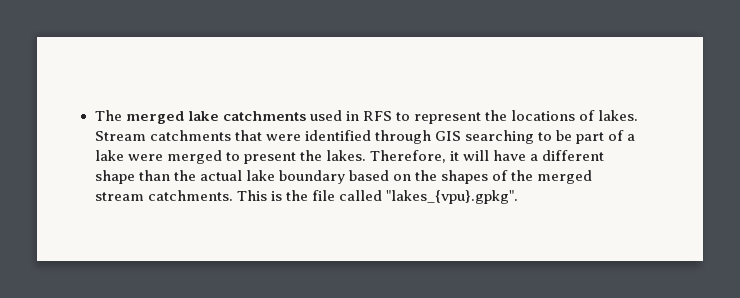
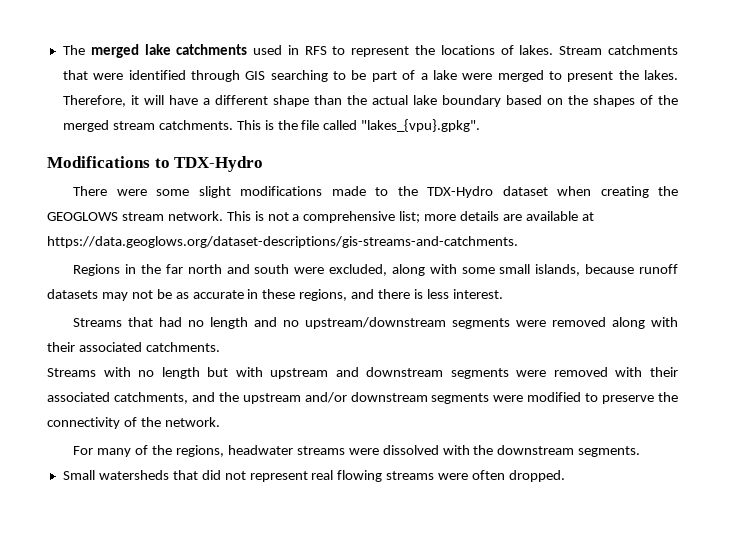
+ Modifications to TDX-Hydro
+ There were some slight modifications made to the TDX-Hydro dataset when creating the GEOGLOWS stream network. This is not a comprehensive list; more details are available at https://data.geoglows.org/dataset-descriptions/gis-streams-and-catchments.
+ Regions in the far north and south were excluded, along with some small islands, because runoff datasets may not be as accurate in these regions, and there is less interest.
+ Streams that had no length and no upstream/downstream segments were removed along with their associated catchments.
+ Streams with no length but with upstream and downstream segments were removed with their associated catchments, and the upstream and/or downstream segments were modified to preserve the connectivity of the network.
+ For many of the regions, headwater streams were dissolved with the downstream segments.
+ Small watersheds that did not represent real flowing streams were often dropped.

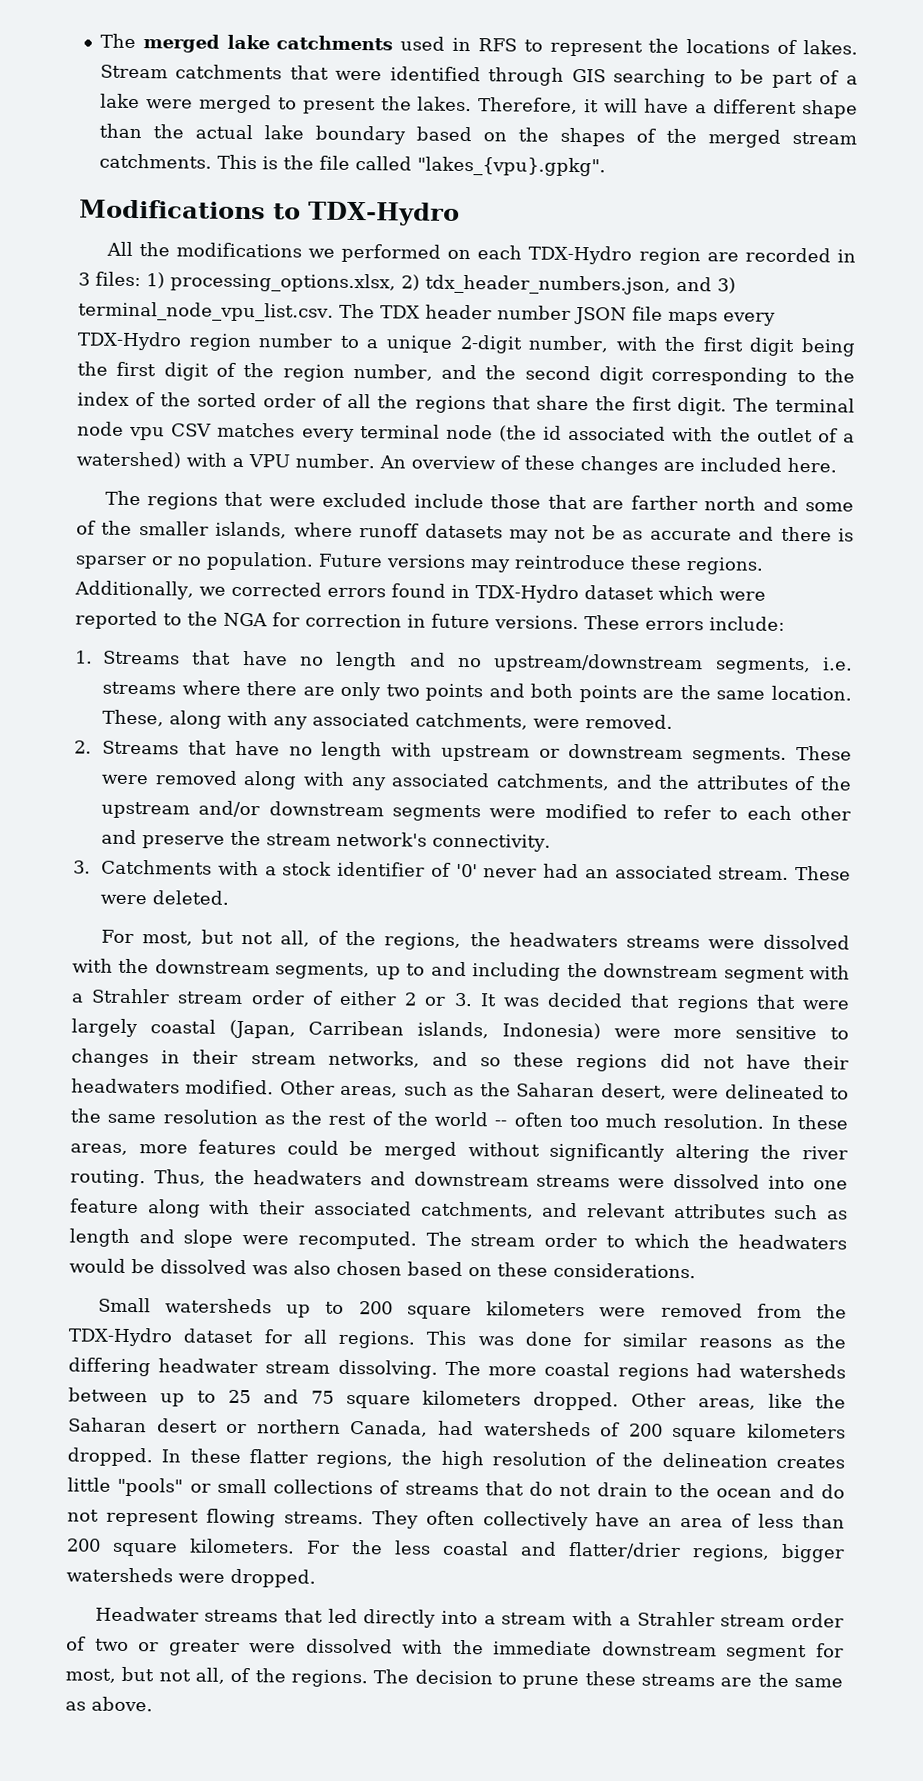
- There were some slight modifications made to the TDX-Hydro dataset when creating the GEOGLOWS stream network. This is not a comprehensive list; more details are available at https://data.geoglows.org/dataset-descriptions/gis-streams-and-catchments.
- Regions in the far north and south were excluded, along with some small islands, because runoff datasets may not be as accurate in these regions, and there is less interest.
- Streams that had no length and no upstream/downstream segments were removed along with their associated catchments.
- Streams with no length but with upstream and downstream segments were removed with their associated catchments, and the upstream and/or downstream segments were modified to preserve the connectivity of the network.
- For many of the regions, headwater streams were dissolved with the downstream segments.
- Small watersheds that did not represent real flowing streams were often dropped.
+ All the modifications we performed on each TDX-Hydro region are recorded in 3 files: 1) processing_options.xlsx, 2) tdx_header_numbers.json, and 3) terminal_node_vpu_list.csv. The TDX header number JSON file maps every TDX-Hydro region number to a unique 2-digit number, with the first digit being the first digit of the region number, and the second digit corresponding to the index of the sorted order of all the regions that share the first digit. The terminal node vpu CSV matches every terminal node (the id associated with the outlet of a watershed) with a VPU number. An overview of these changes are included here.
+ The regions that were excluded include those that are farther north and some of the smaller islands, where runoff datasets may not be as accurate and there is sparser or no population. Future versions may reintroduce these regions. Additionally, we corrected errors found in TDX-Hydro dataset which were reported to the NGA for correction in future versions. These errors include:
+ 1. Streams that have no length and no upstream/downstream segments, i.e. streams where there are only two points and both points are the same location. These, along with any associated catchments, were removed.
+ 2. Streams that have no length with upstream or downstream segments. These were removed along with any associated catchments, and the attributes of the upstream and/or downstream segments were modified to refer to each other and preserve the stream network's connectivity.
+ 3. Catchments with a stock identifier of '0' never had an associated stream. These were deleted.
+ For most, but not all, of the regions, the headwaters streams were dissolved with the downstream segments, up to and including the downstream segment with a Strahler stream order of either 2 or 3. It was decided that regions that were largely coastal (Japan, Carribean islands, Indonesia) were more sensitive to changes in their stream networks, and so these regions did not have their headwaters modified. Other areas, such as the Saharan desert, were delineated to the same resolution as the rest of the world -- often too much resolution. In these areas, more features could be merged without significantly altering the river routing. Thus, the headwaters and downstream streams were dissolved into one feature along with their associated catchments, and relevant attributes such as length and slope were recomputed. The stream order to which the headwaters would be dissolved was also chosen based on these considerations.
+ Small watersheds up to 200 square kilometers were removed from the TDX-Hydro dataset for all regions. This was done for similar reasons as the differing headwater stream dissolving. The more coastal regions had watersheds between up to 25 and 75 square kilometers dropped. Other areas, like the Saharan desert or northern Canada, had watersheds of 200 square kilometers dropped. In these flatter regions, the high resolution of the delineation creates little "pools" or small collections of streams that do not drain to the ocean and do not represent flowing streams. They often collectively have an area of less than 200 square kilometers. For the less coastal and flatter/drier regions, bigger watersheds were dropped.
+ Headwater streams that led directly into a stream with a Strahler stream order of two or greater were dissolved with the immediate downstream segment for most, but not all, of the regions. The decision to prune these streams are the same as above.

